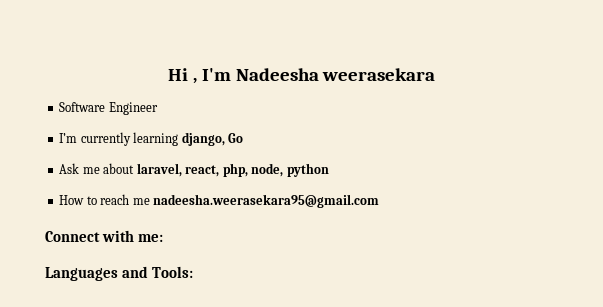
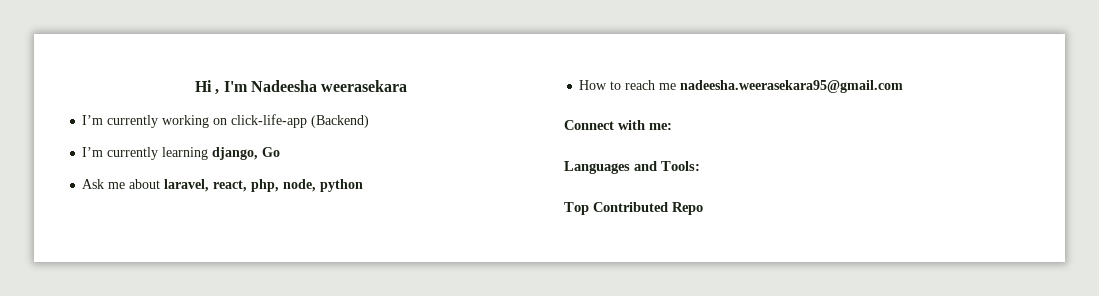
- Software Engineer
+ I’m currently working on click-life-app (Backend)
+ Top Contributed Repo

